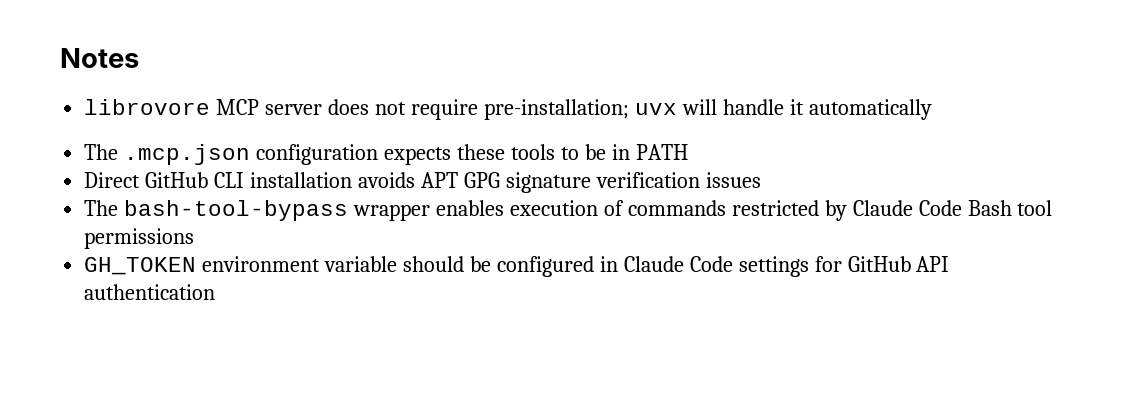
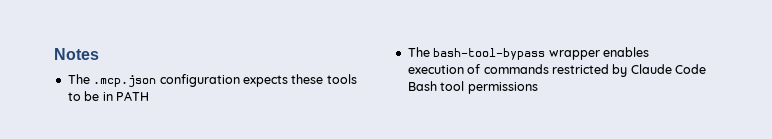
- librovore MCP server does not require pre-installation; uvx will handle it automatically
- Direct GitHub CLI installation avoids APT GPG signature verification issues
- GH_TOKEN environment variable should be configured in Claude Code settings for GitHub API authentication

